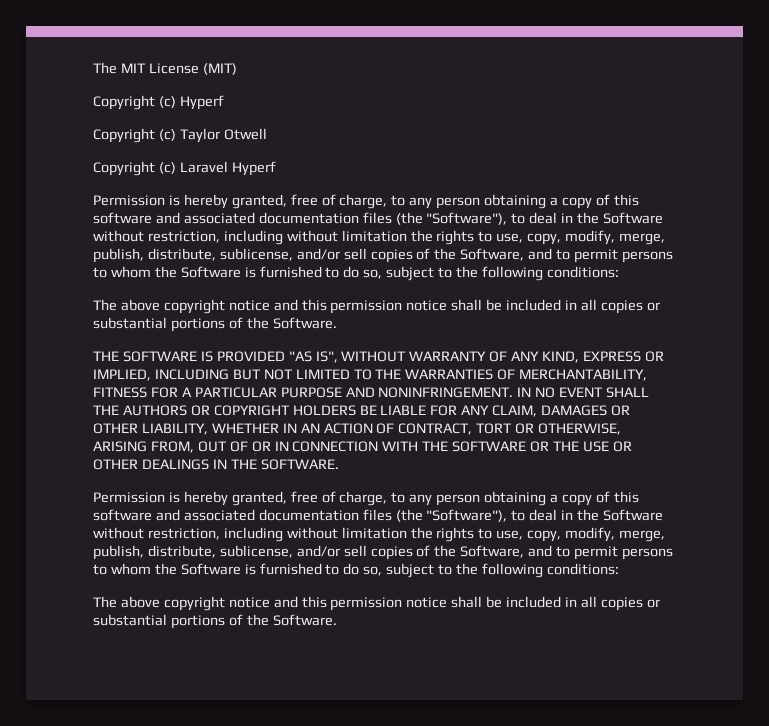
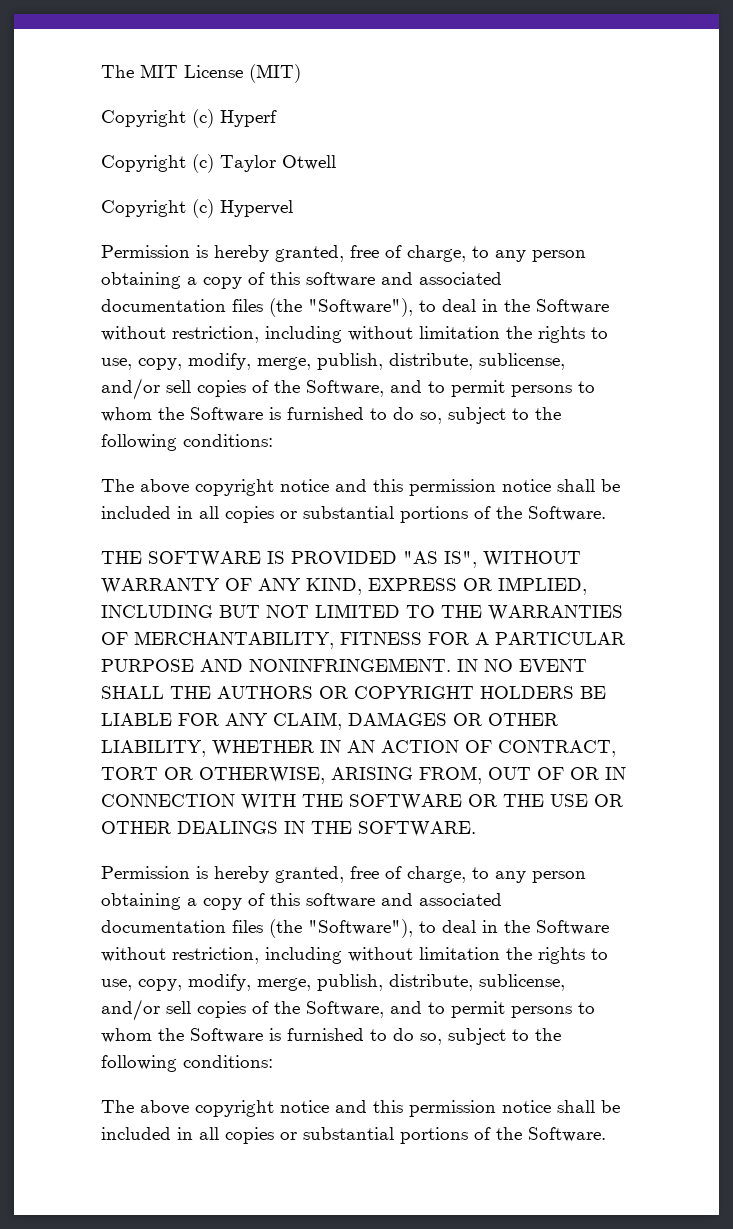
- Copyright (c) Laravel Hyperf
+ Copyright (c) Hypervel

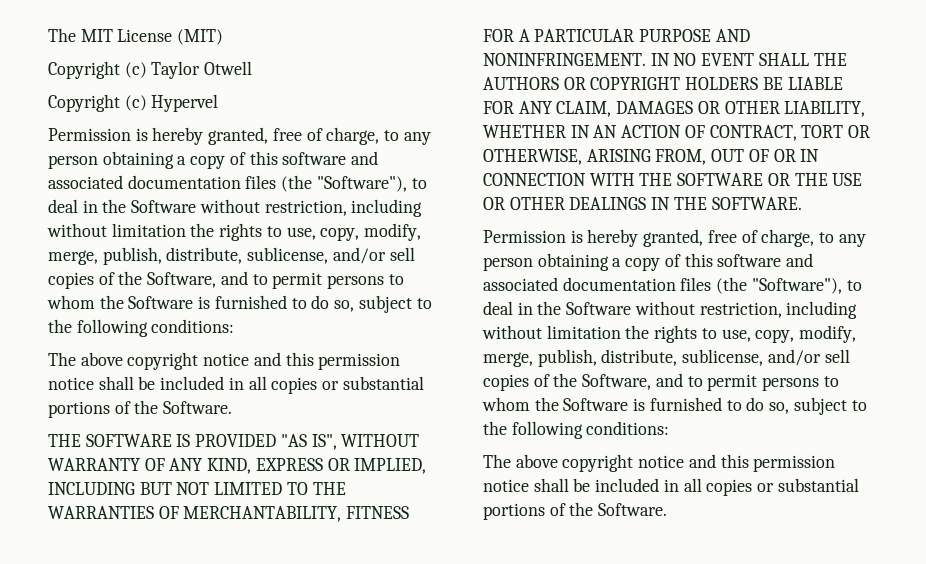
- Copyright (c) Hyperf

